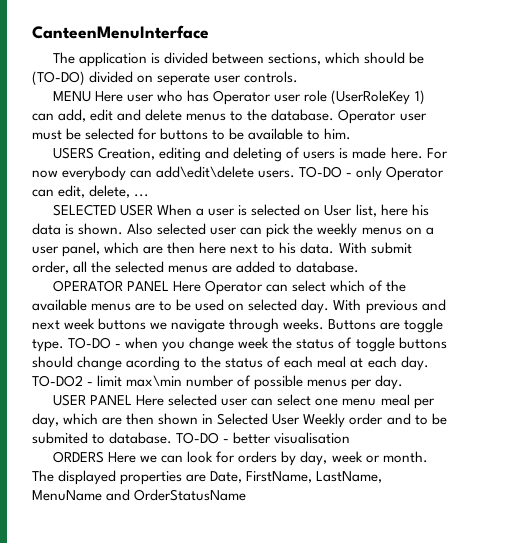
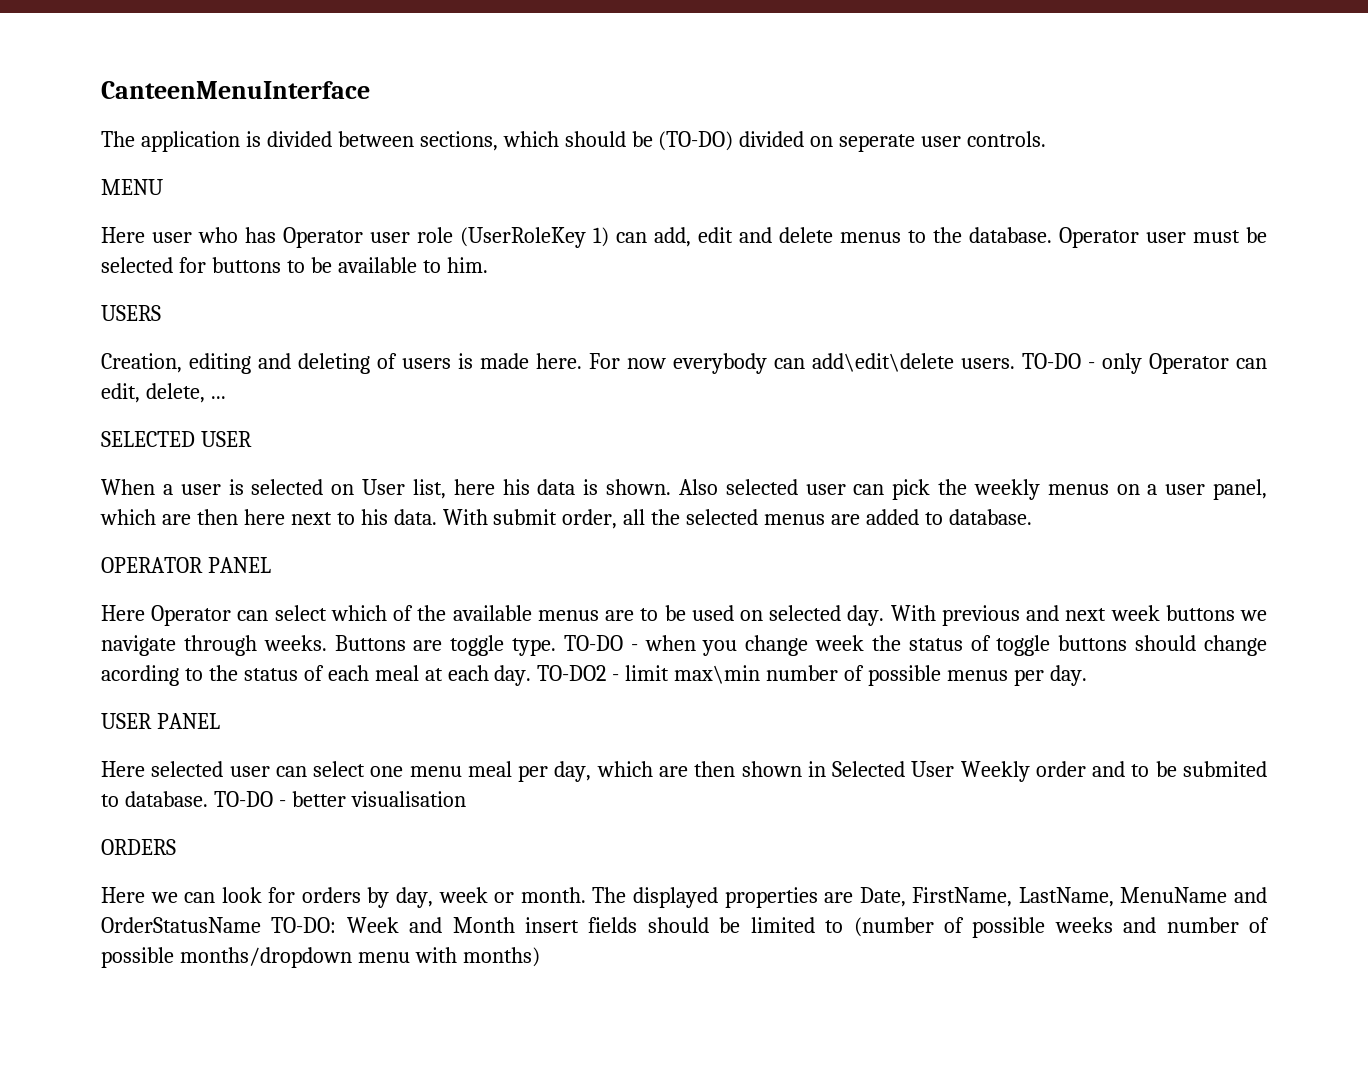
- MENU Here user who has Operator user role (UserRoleKey 1) can add, edit and delete menus to the database.
+ MENU
+ Here user who has Operator user role (UserRoleKey 1) can add, edit and delete menus to the database.
- USERS Creation, editing and deleting of users is made here.
+ USERS
+ Creation, editing and deleting of users is made here.
- SELECTED USER When a user is selected on User list, here his data is shown.
+ SELECTED USER
+ When a user is selected on User list, here his data is shown.
- OPERATOR PANEL Here Operator can select which of the available menus are to be used on selected day.
+ OPERATOR PANEL
+ Here Operator can select which of the available menus are to be used on selected day.
- USER PANEL Here selected user can select one menu meal per day, which are then shown in Selected User Weekly order and to be submited to database.
+ USER PANEL
+ Here selected user can select one menu meal per day, which are then shown in Selected User Weekly order and to be submited to database.
- ORDERS Here we can look for orders by day, week or month.
+ ORDERS
+ Here we can look for orders by day, week or month.
- The displayed properties are Date, FirstName, LastName, MenuName and OrderStatusName
+ The displayed properties are Date, FirstName, LastName, MenuName and OrderStatusName TO-DO: Week and Month insert fields should be limited to (number of possible weeks and number of possible months/dropdown menu with months)

